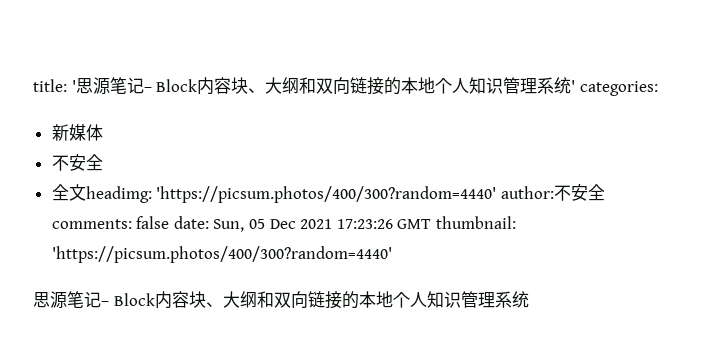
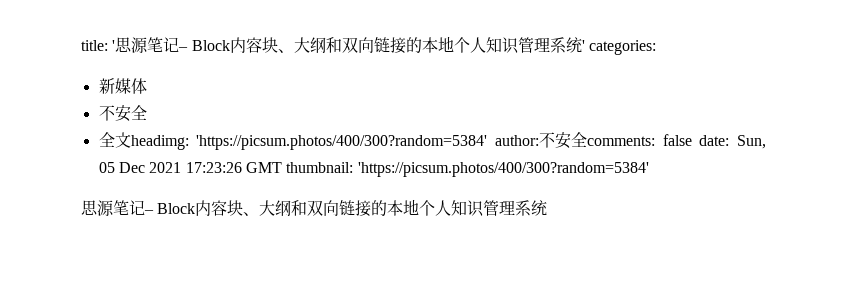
- 全文headimg: 'https://picsum.photos/400/300?random=4440' author:不安全comments: false date: Sun, 05 Dec 2021 17:23:26 GMT thumbnail: 'https://picsum.photos/400/300?random=4440'
+ 全文headimg: 'https://picsum.photos/400/300?random=5384' author:不安全comments: false date: Sun, 05 Dec 2021 17:23:26 GMT thumbnail: 'https://picsum.photos/400/300?random=5384'

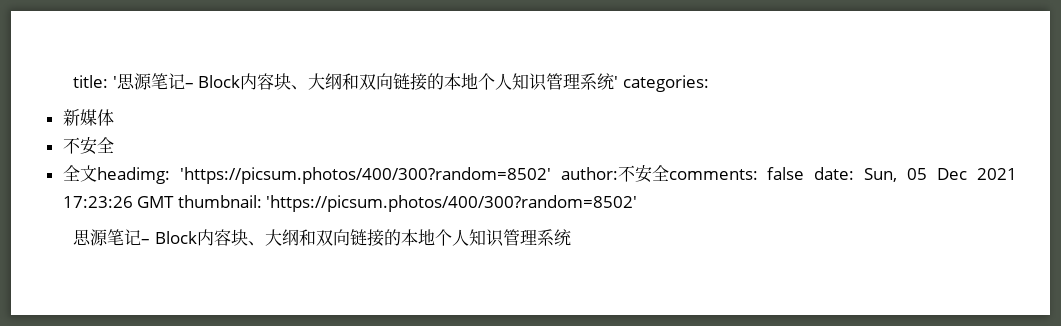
- 全文headimg: 'https://picsum.photos/400/300?random=5384' author:不安全comments: false date: Sun, 05 Dec 2021 17:23:26 GMT thumbnail: 'https://picsum.photos/400/300?random=5384'
+ 全文headimg: 'https://picsum.photos/400/300?random=8502' author:不安全comments: false date: Sun, 05 Dec 2021 17:23:26 GMT thumbnail: 'https://picsum.photos/400/300?random=8502'

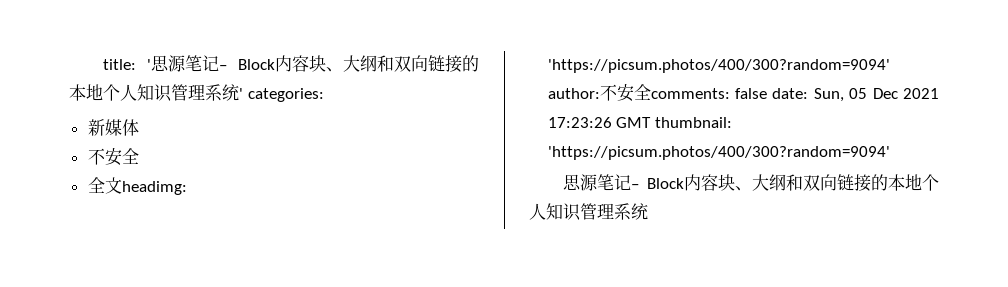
- 全文headimg: 'https://picsum.photos/400/300?random=8502' author:不安全comments: false date: Sun, 05 Dec 2021 17:23:26 GMT thumbnail: 'https://picsum.photos/400/300?random=8502'
+ 全文headimg: 'https://picsum.photos/400/300?random=9094' author:不安全comments: false date: Sun, 05 Dec 2021 17:23:26 GMT thumbnail: 'https://picsum.photos/400/300?random=9094'

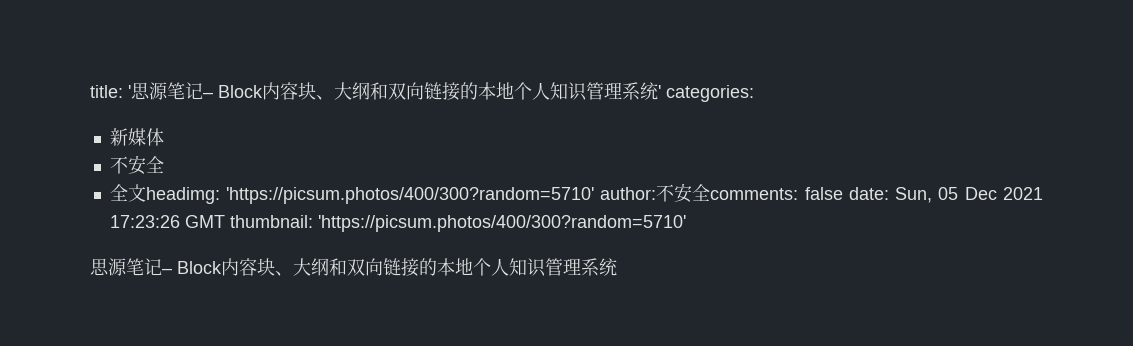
- 全文headimg: 'https://picsum.photos/400/300?random=9094' author:不安全comments: false date: Sun, 05 Dec 2021 17:23:26 GMT thumbnail: 'https://picsum.photos/400/300?random=9094'
+ 全文headimg: 'https://picsum.photos/400/300?random=5710' author:不安全comments: false date: Sun, 05 Dec 2021 17:23:26 GMT thumbnail: 'https://picsum.photos/400/300?random=5710'

